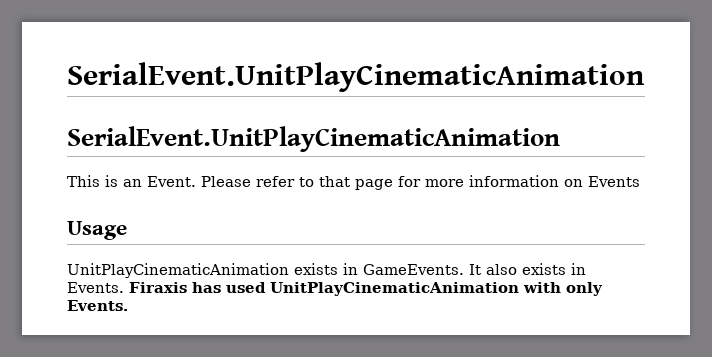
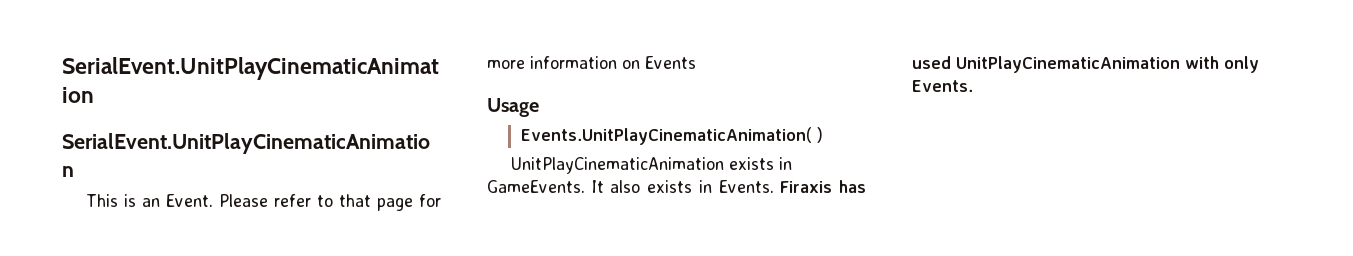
+ Events.UnitPlayCinematicAnimation( )

